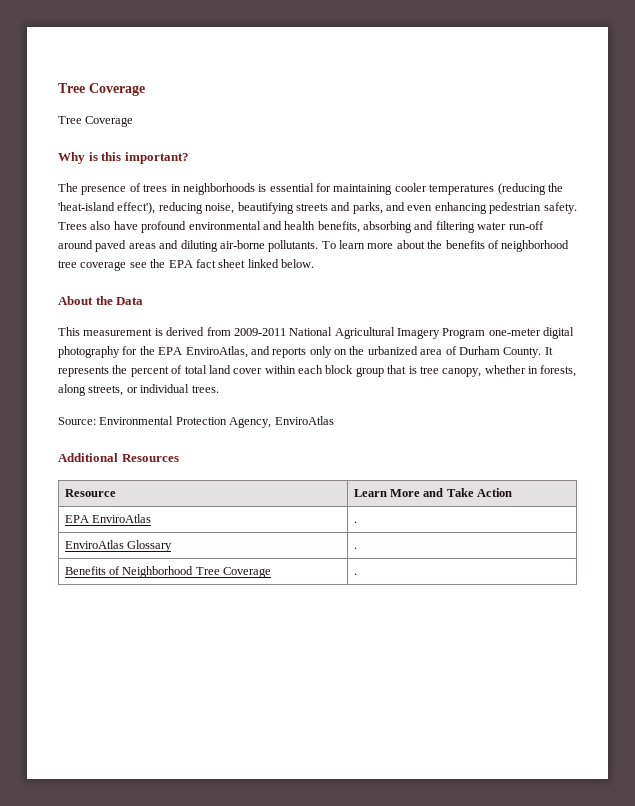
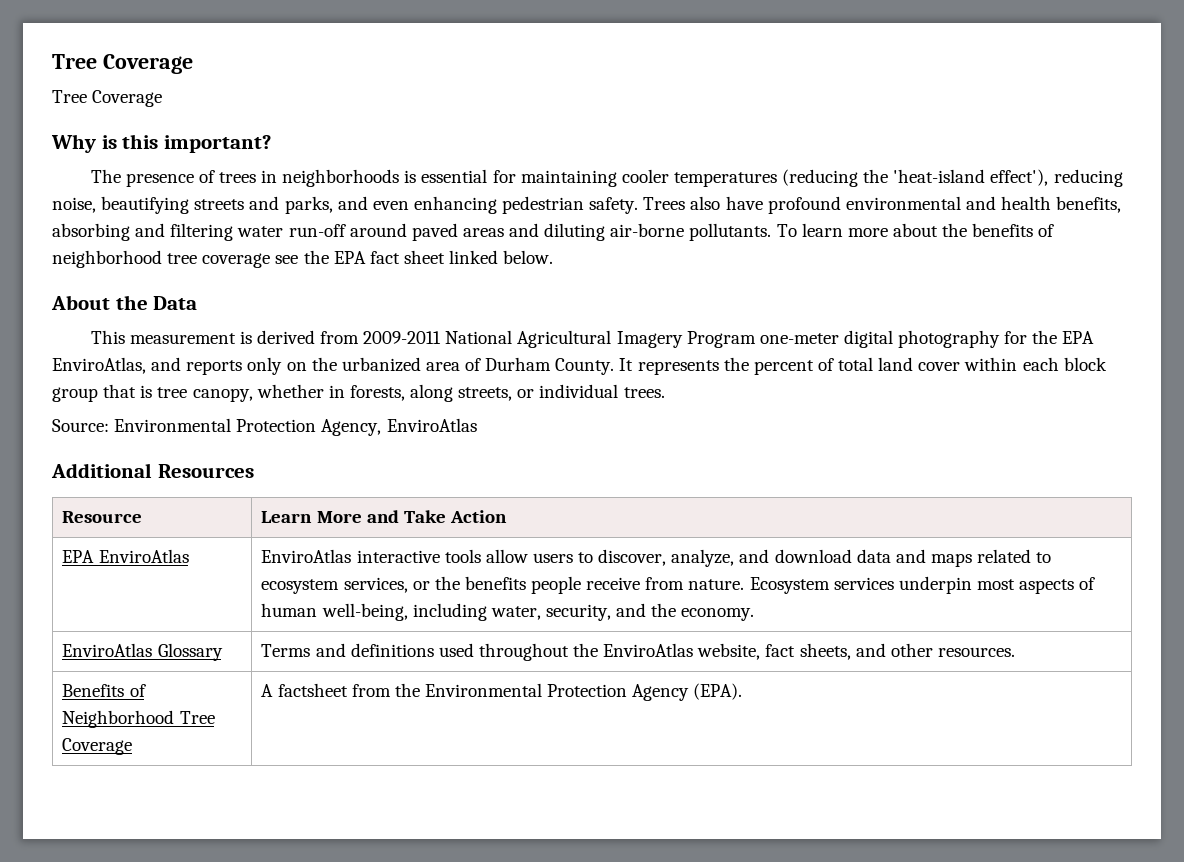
- EPA EnviroAtlas | .
- EnviroAtlas Glossary | .
+ EPA EnviroAtlas | EnviroAtlas interactive tools allow users to discover, analyze, and download data and maps related to ecosystem services, or the benefits people receive from nature. Ecosystem services underpin most aspects of human well-being, including water, security, and the economy.
+ EnviroAtlas Glossary | Terms and definitions used throughout the EnviroAtlas website, fact sheets, and other resources.
- Benefits of Neighborhood Tree Coverage | .
+ Benefits of Neighborhood Tree Coverage | A factsheet from the Environmental Protection Agency (EPA).

